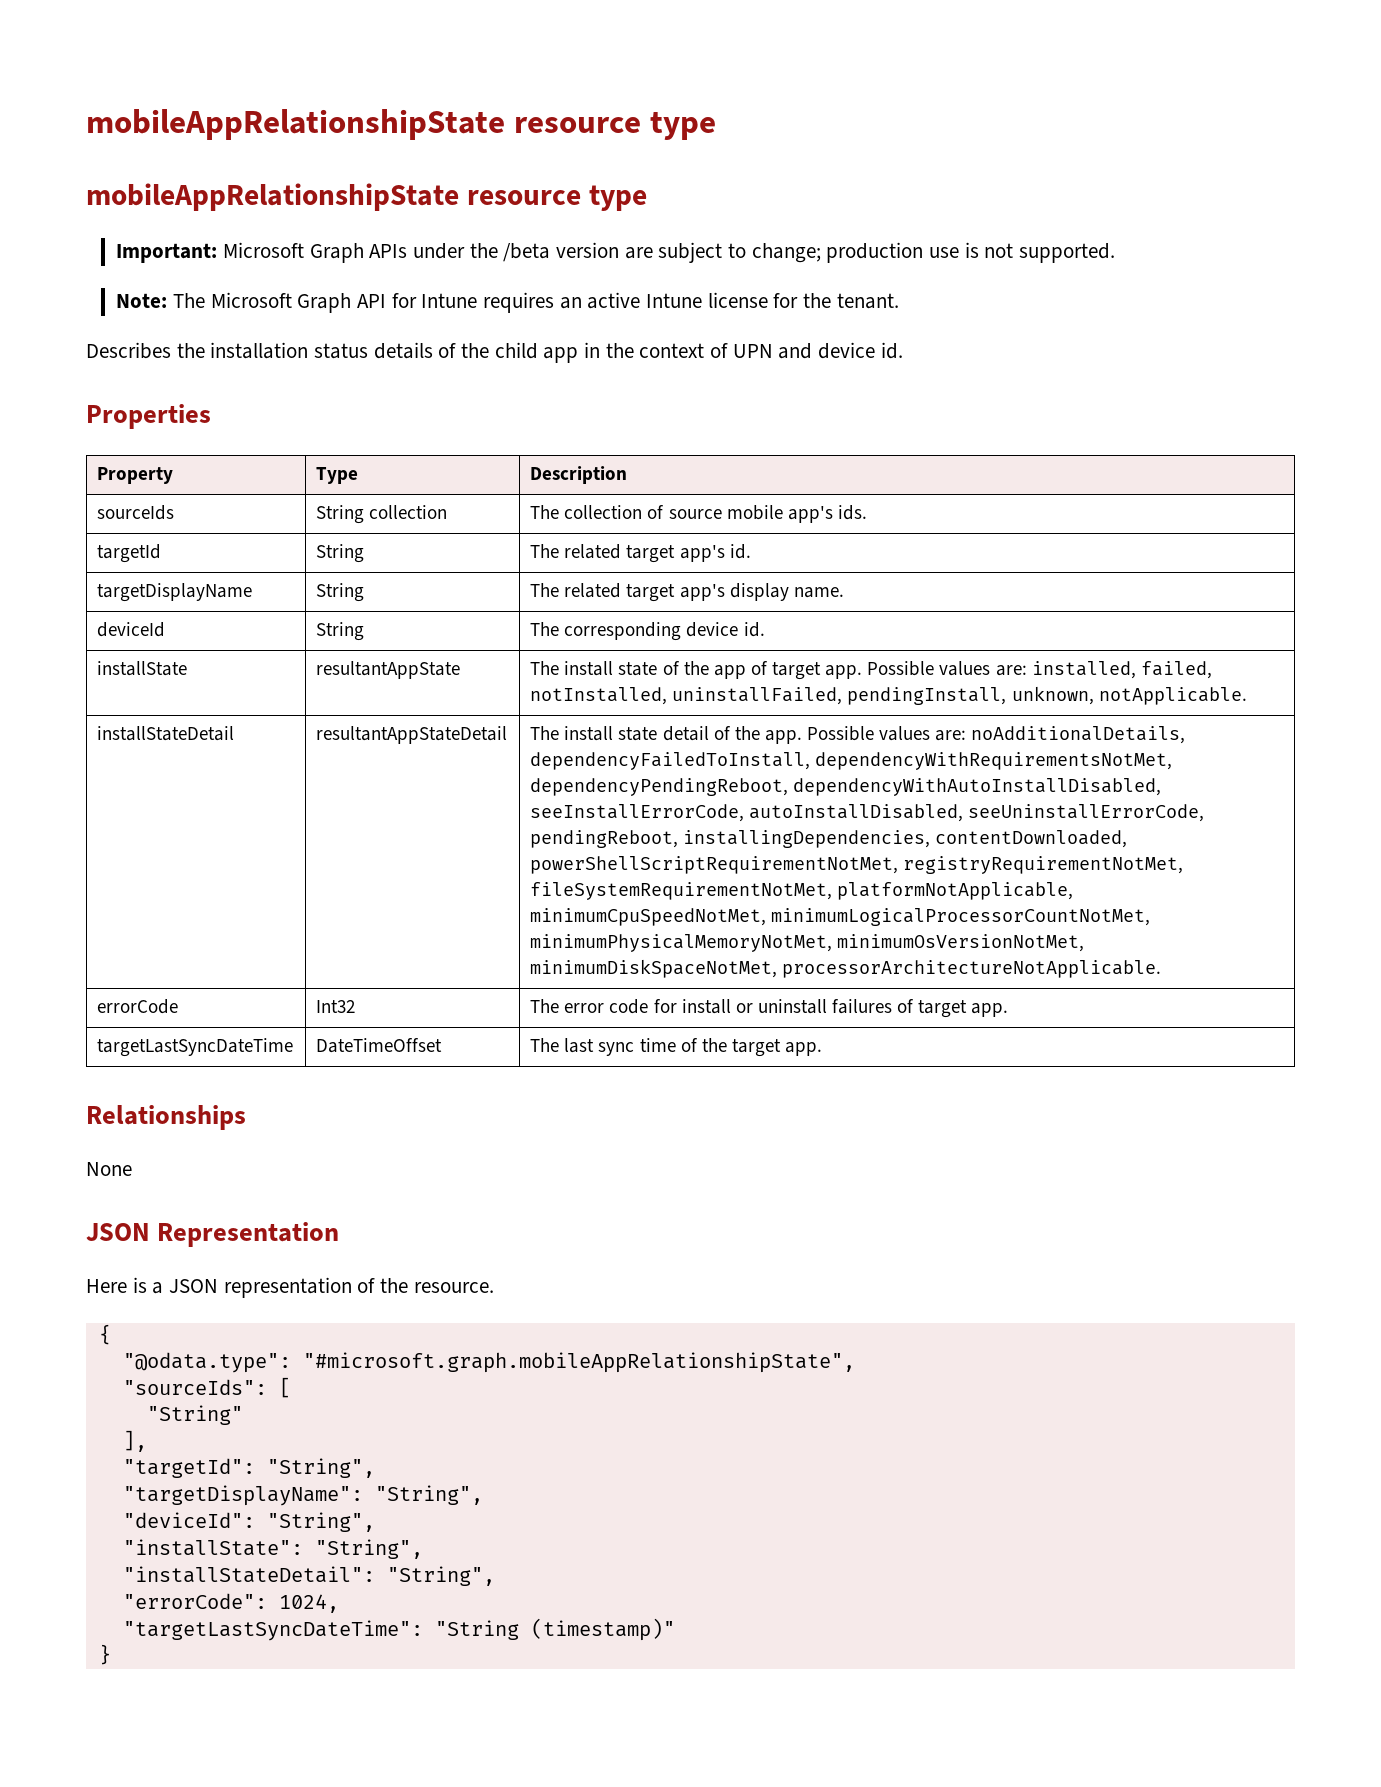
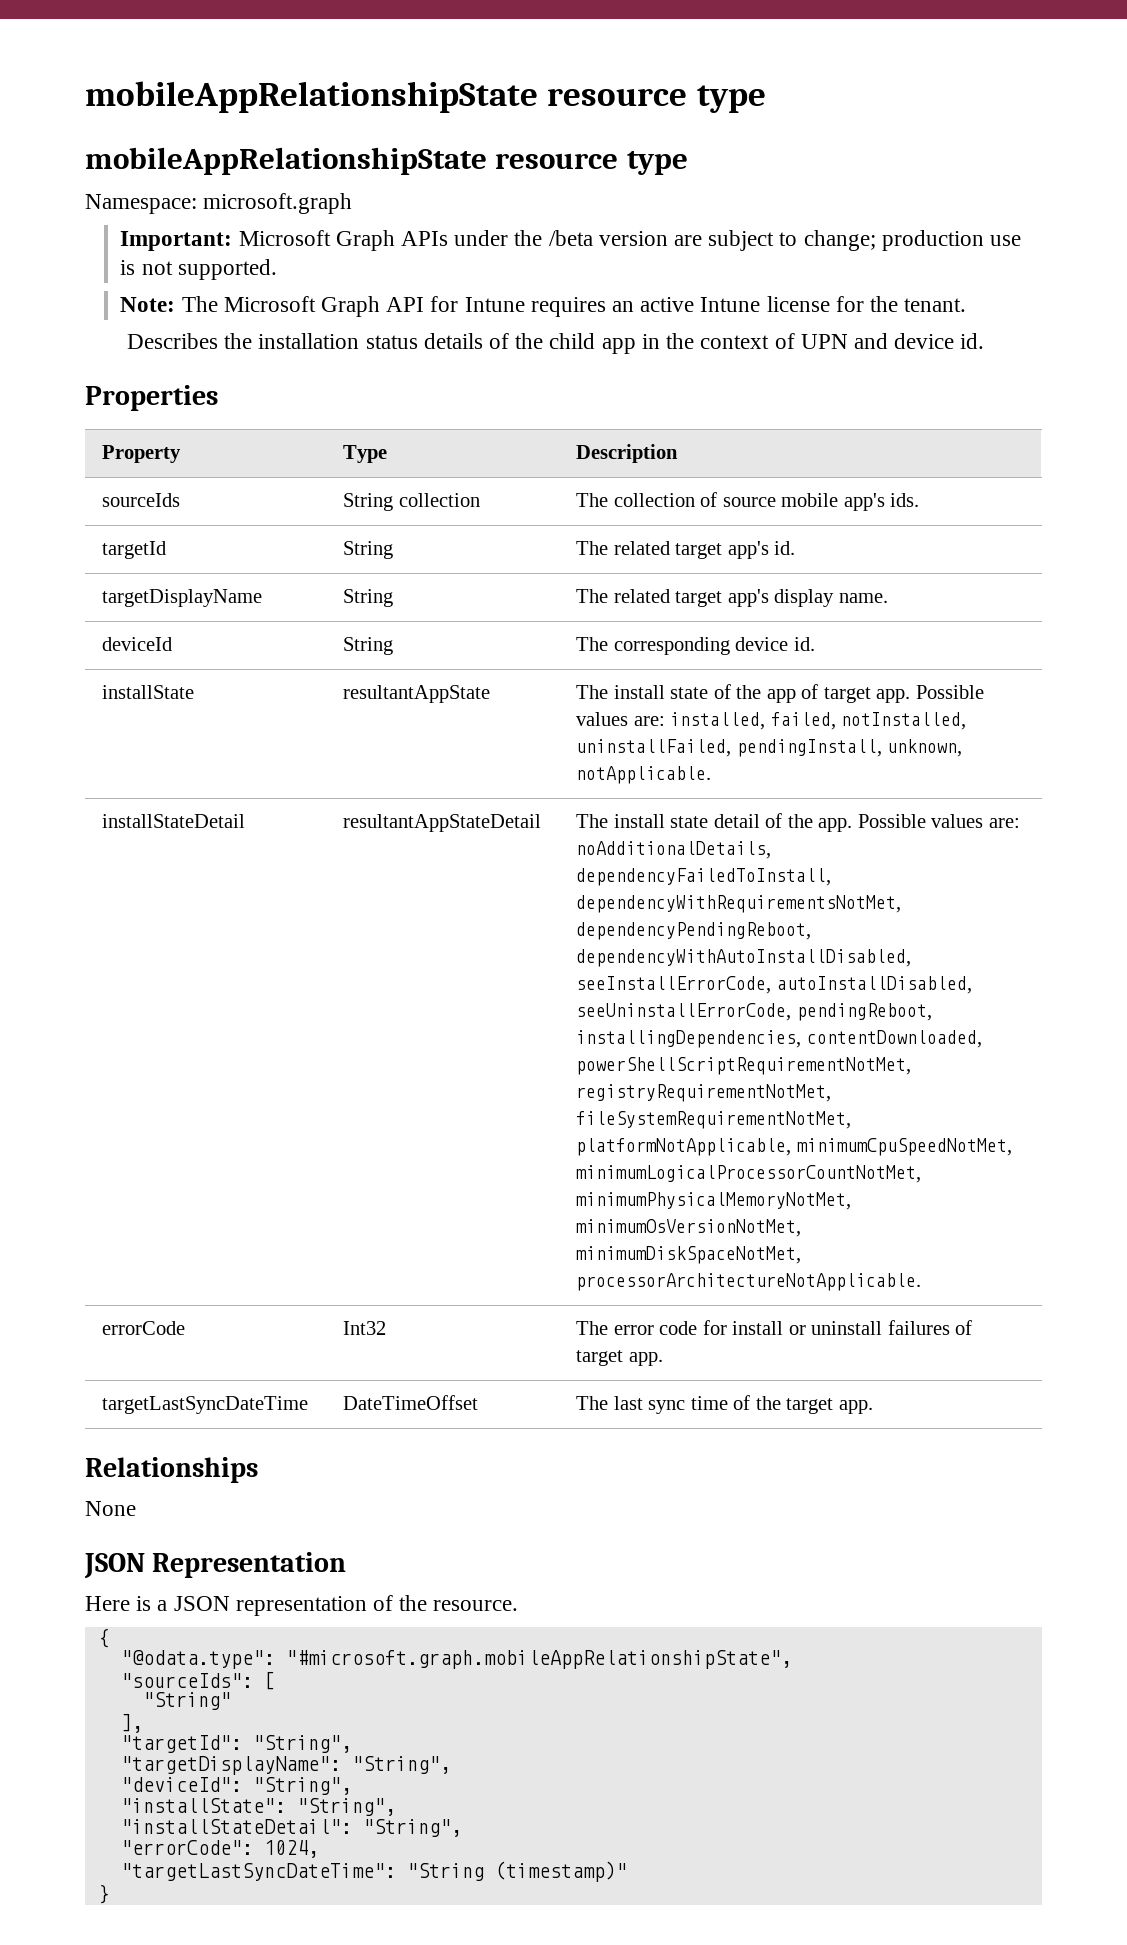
+ Namespace: microsoft.graph

